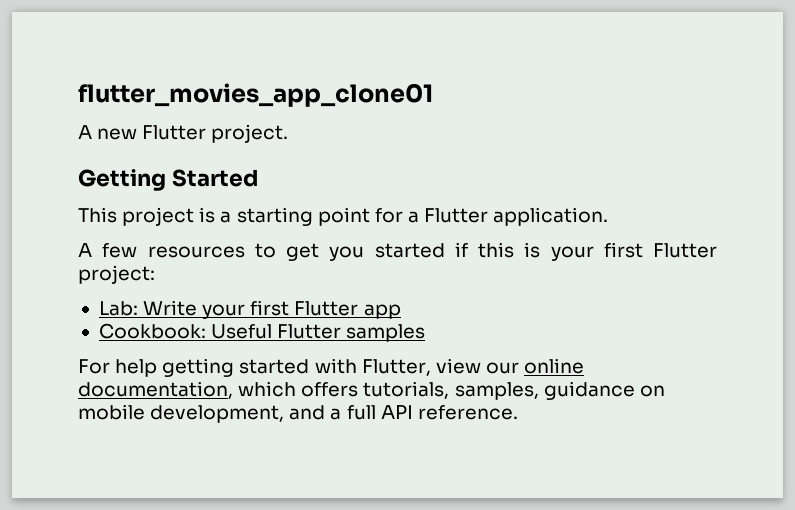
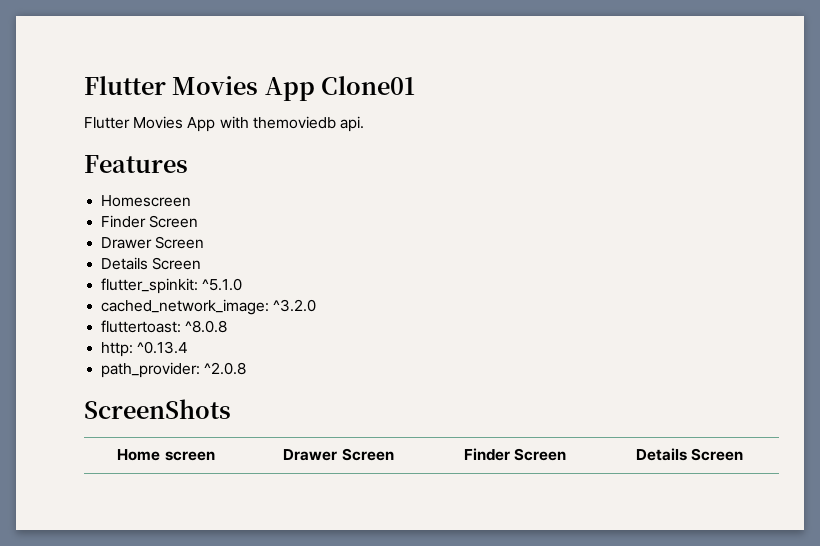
- flutter_movies_app_clone01
- A new Flutter project.
- Getting Started
- This project is a starting point for a Flutter application.
- A few resources to get you started if this is your first Flutter project:
- Lab: Write your first Flutter app
- Cookbook: Useful Flutter samples
- For help getting started with Flutter, view our online documentation, which offers tutorials, samples, guidance on mobile development, and a full API reference.
+ Flutter Movies App Clone01
+ Flutter Movies App with themoviedb api.
+ Features
+ Homescreen
+ Finder Screen
+ Drawer Screen
+ Details Screen
+ flutter_spinkit: ^5.1.0
+ cached_network_image: ^3.2.0
+ fluttertoast: ^8.0.8
+ http: ^0.13.4
+ path_provider: ^2.0.8
+ ScreenShots
+ Home screen | Drawer Screen | Finder Screen | Details Screen

